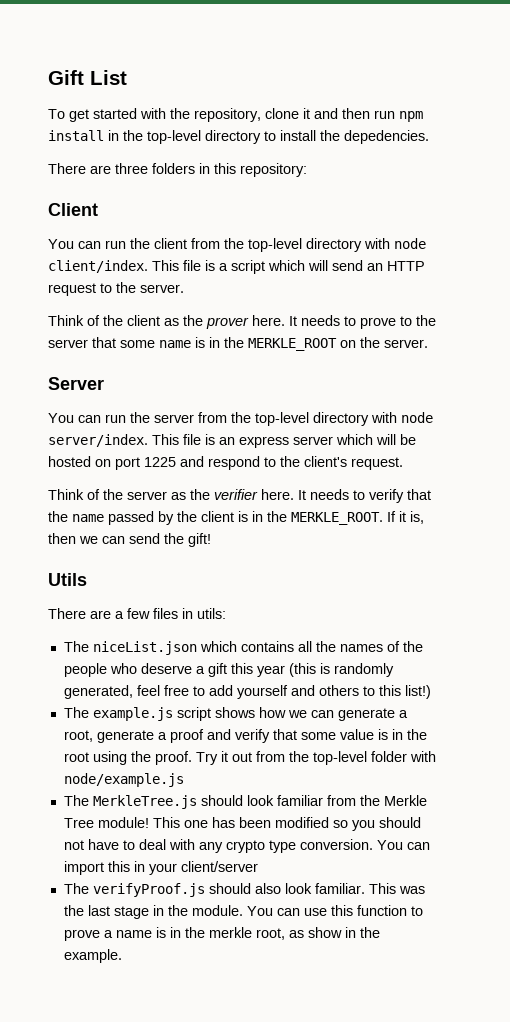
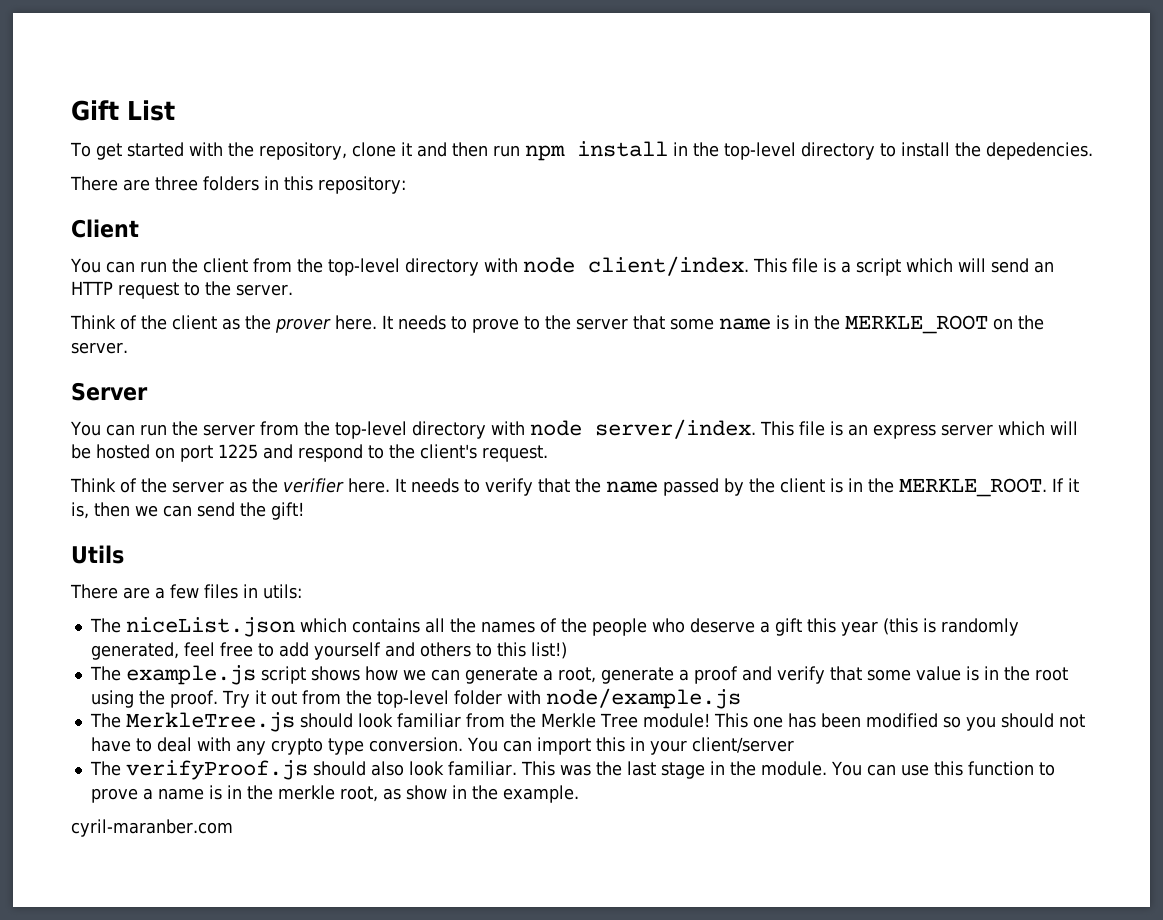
+ cyril-maranber.com

